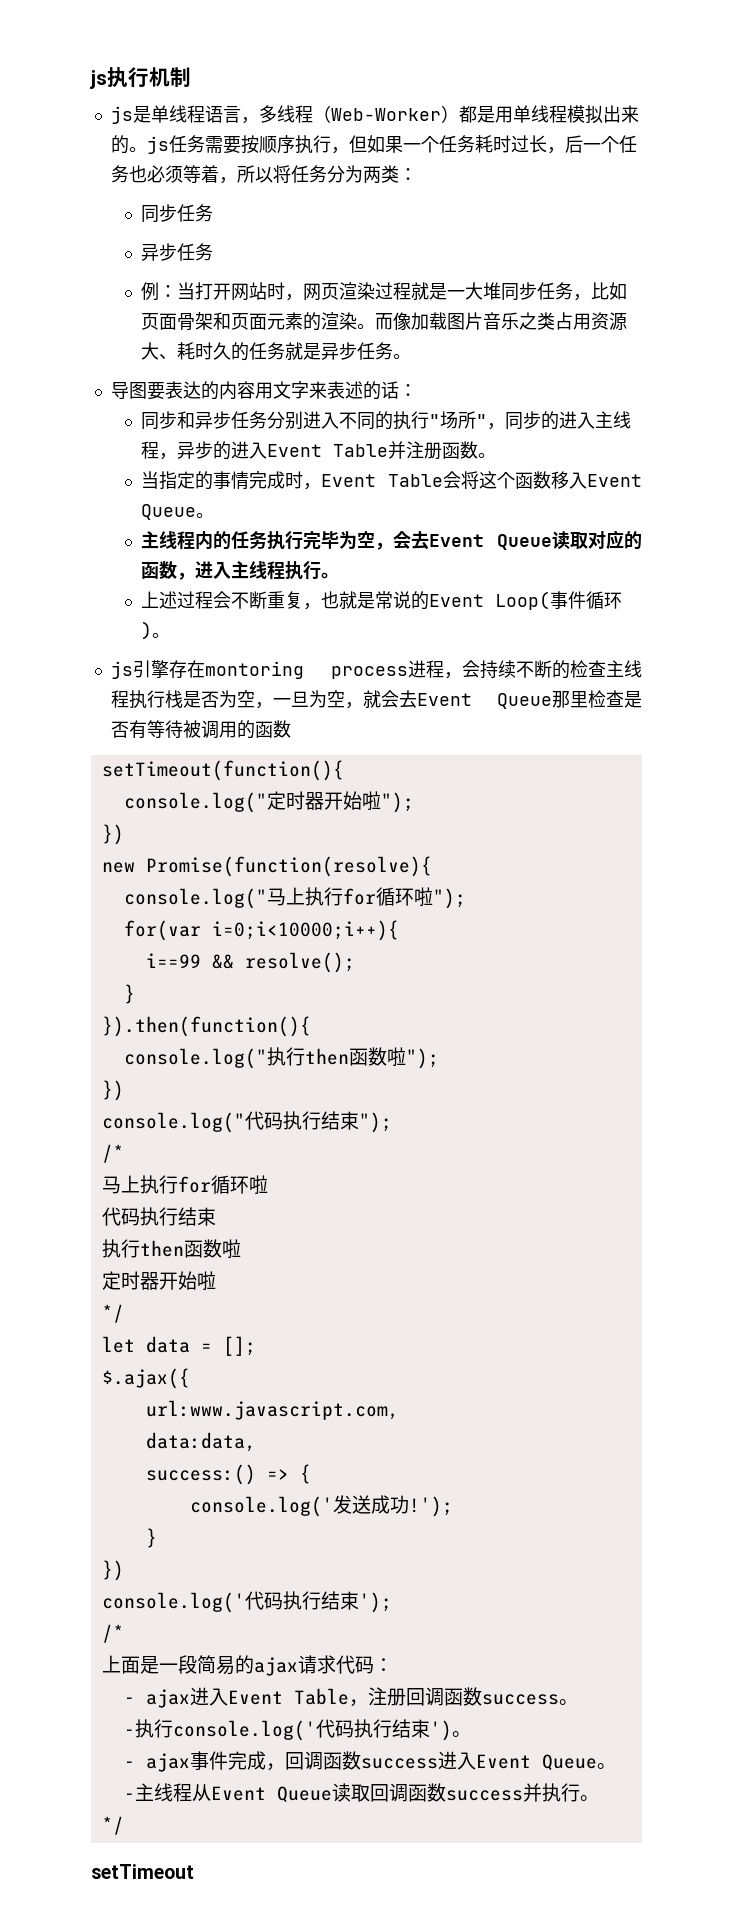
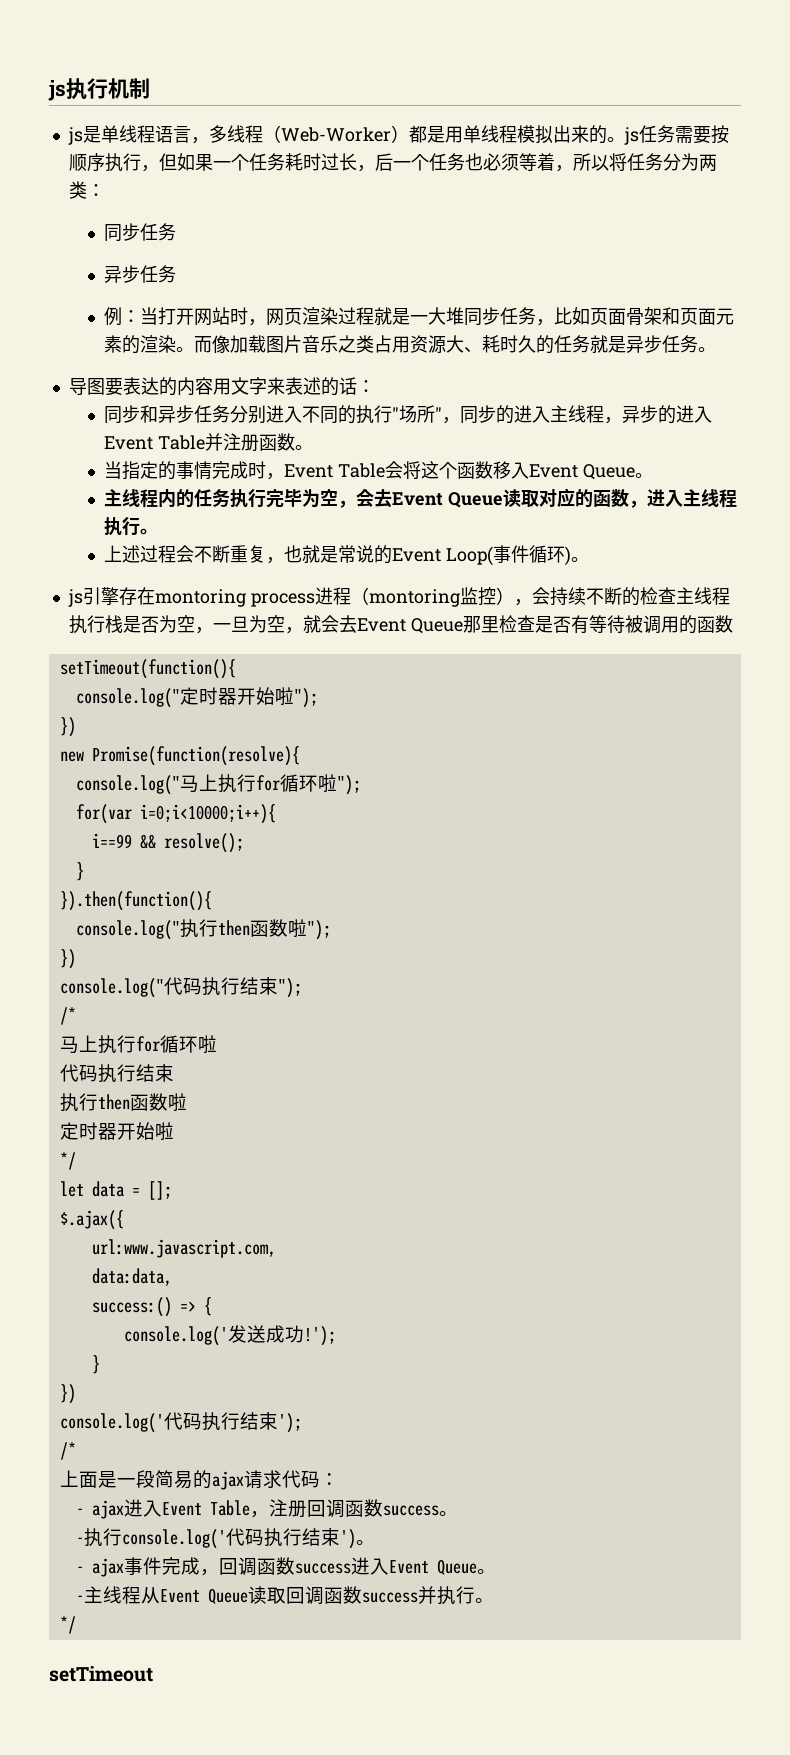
- js引擎存在montoring process进程，会持续不断的检查主线程执行栈是否为空，一旦为空，就会去Event Queue那里检查是否有等待被调用的函数
+ js引擎存在montoring process进程（montoring监控），会持续不断的检查主线程执行栈是否为空，一旦为空，就会去Event Queue那里检查是否有等待被调用的函数

